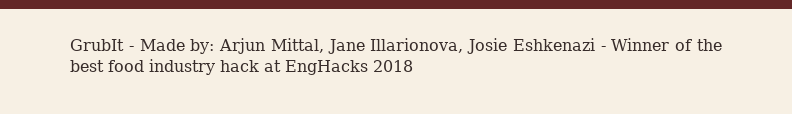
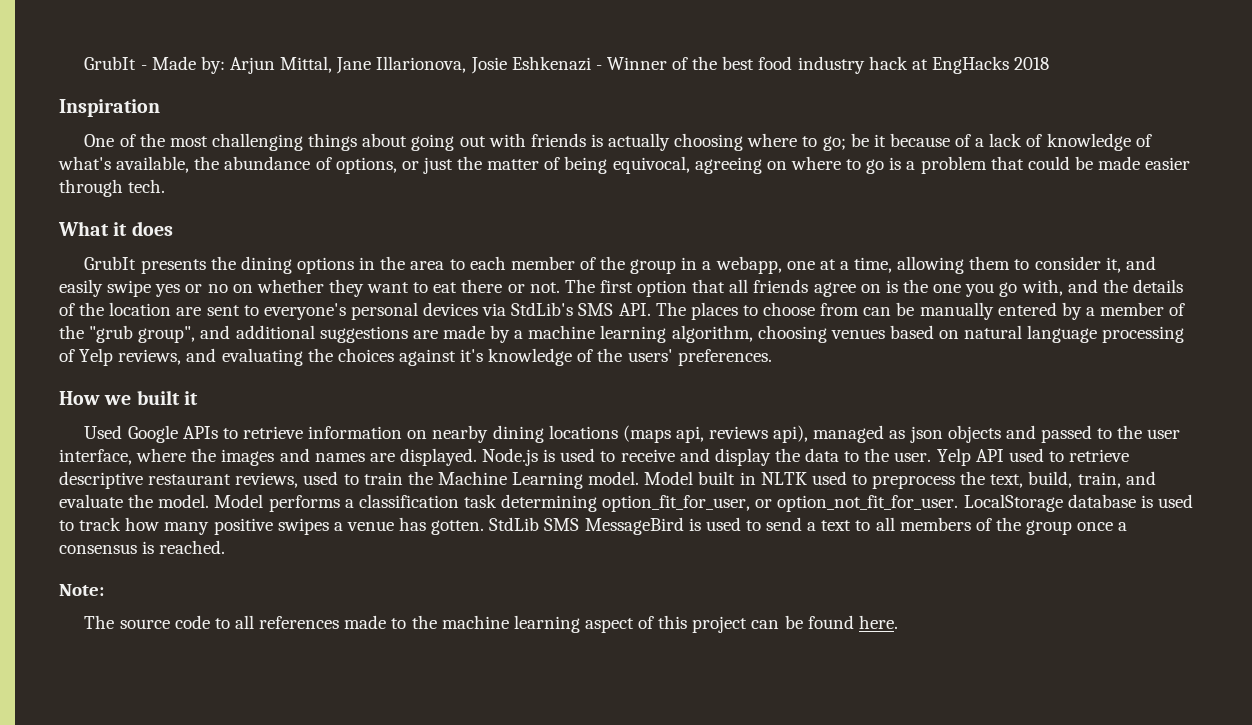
+ Inspiration
+ One of the most challenging things about going out with friends is actually choosing where to go; be it because of a lack of knowledge of what's available, the abundance of options, or just the matter of being equivocal, agreeing on where to go is a problem that could be made easier through tech.
+ What it does
+ GrubIt presents the dining options in the area to each member of the group in a webapp, one at a time, allowing them to consider it, and easily swipe yes or no on whether they want to eat there or not. The first option that all friends agree on is the one you go with, and the details of the location are sent to everyone's personal devices via StdLib's SMS API. The places to choose from can be manually entered by a member of the "grub group", and additional suggestions are made by a machine learning algorithm, choosing venues based on natural language processing of Yelp reviews, and evaluating the choices against it's knowledge of the users' preferences.
+ How we built it
+ Used Google APIs to retrieve information on nearby dining locations (maps api, reviews api), managed as json objects and passed to the user interface, where the images and names are displayed. Node.js is used to receive and display the data to the user. Yelp API used to retrieve descriptive restaurant reviews, used to train the Machine Learning model. Model built in NLTK used to preprocess the text, build, train, and evaluate the model. Model performs a classification task determining option_fit_for_user, or option_not_fit_for_user. LocalStorage database is used to track how many positive swipes a venue has gotten. StdLib SMS MessageBird is used to send a text to all members of the group once a consensus is reached.
+ Note:
+ The source code to all references made to the machine learning aspect of this project can be found here.

